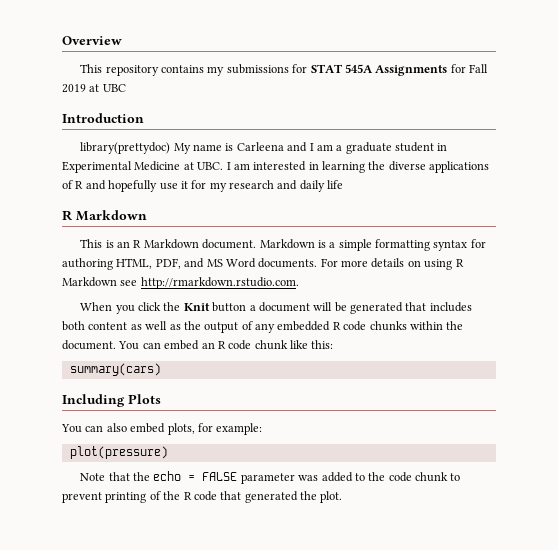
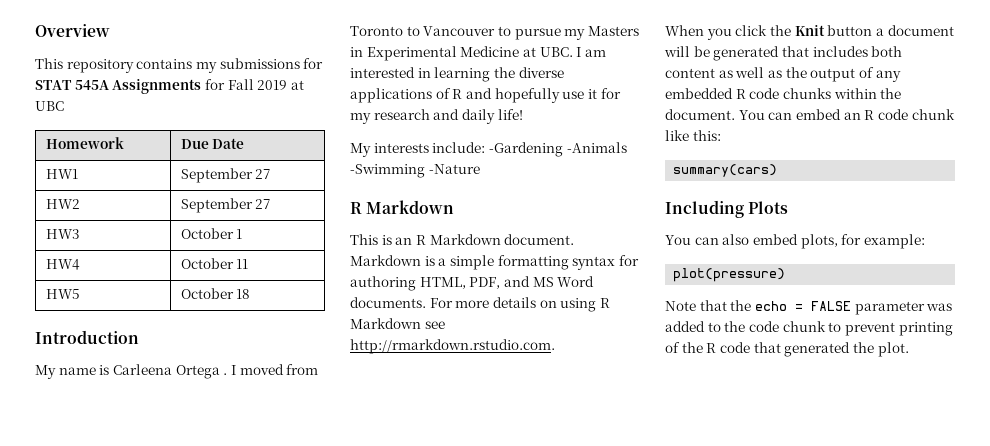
+ Homework | Due Date
+ HW1 | September 27
+ HW2 | September 27
+ HW3 | October 1
+ HW4 | October 11
+ HW5 | October 18
- library(prettydoc) My name is Carleena and I am a graduate student in Experimental Medicine at UBC. I am interested in learning the diverse applications of R and hopefully use it for my research and daily life
+ My name is Carleena Ortega . I moved from Toronto to Vancouver to pursue my Masters in Experimental Medicine at UBC. I am interested in learning the diverse applications of R and hopefully use it for my research and daily life!
+ My interests include: -Gardening -Animals -Swimming -Nature

